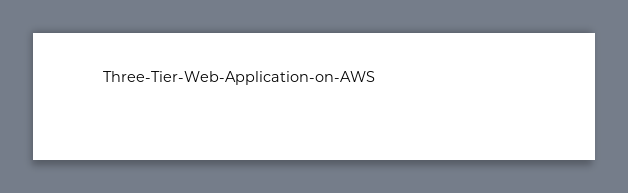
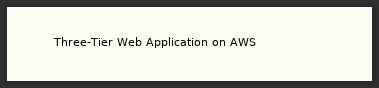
- Three-Tier-Web-Application-on-AWS
+ Three-Tier Web Application on AWS

